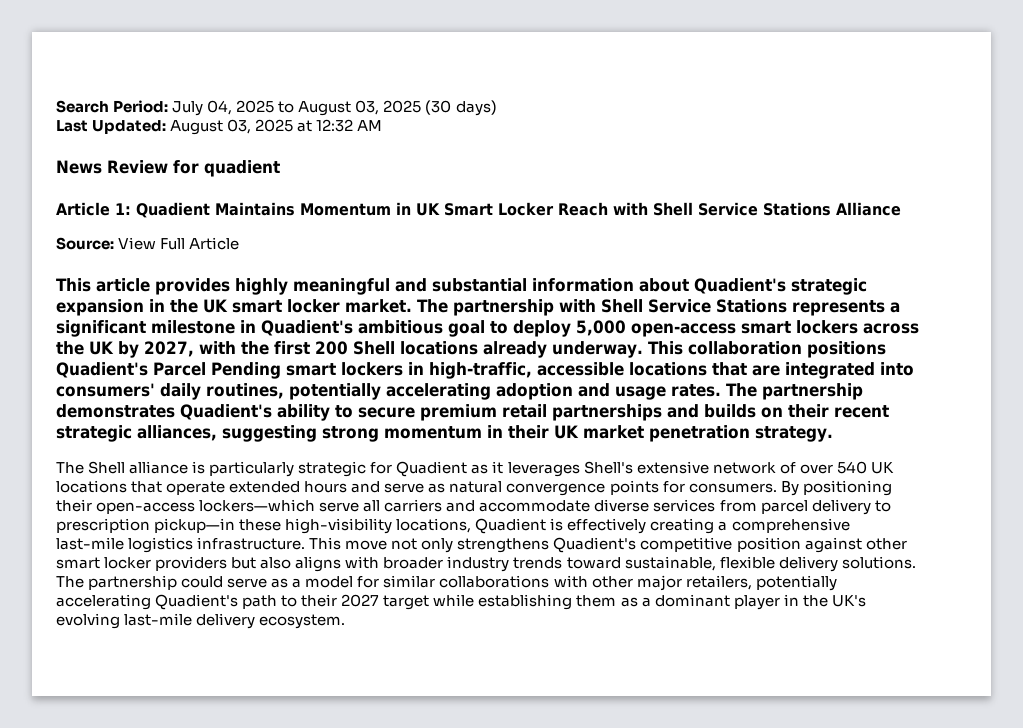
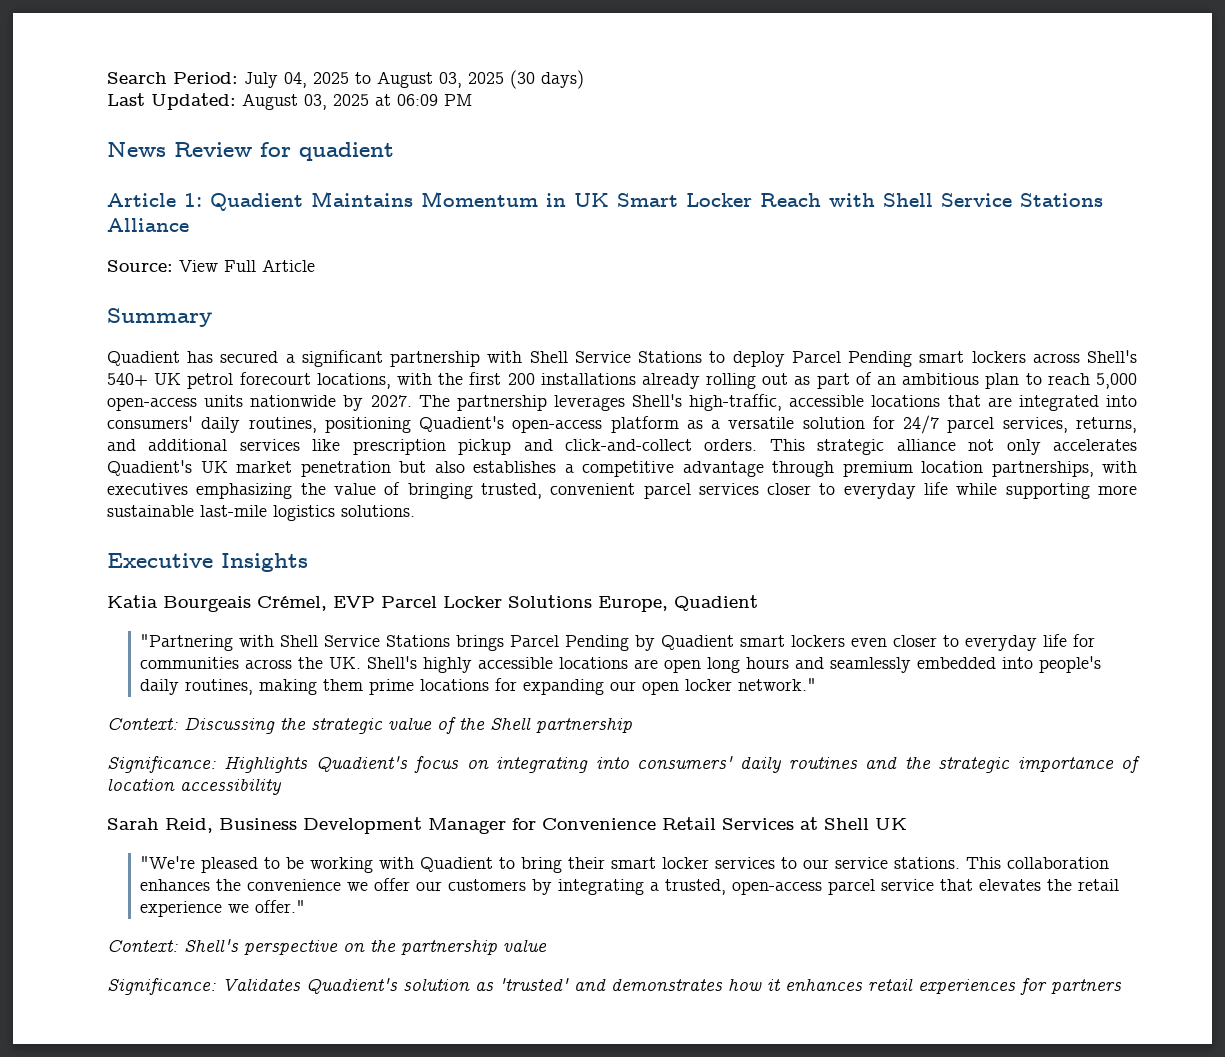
- Last Updated: August 03, 2025 at 12:32 AM
+ Last Updated: August 03, 2025 at 06:09 PM
- This article provides highly meaningful and substantial information about Quadient's strategic expansion in the UK smart locker market. The partnership with Shell Service Stations represents a significant milestone in Quadient's ambitious goal to deploy 5,000 open-access smart lockers across the UK by 2027, with the first 200 Shell locations already underway. This collaboration positions Quadient's Parcel Pending smart lockers in high-traffic, accessible locations that are integrated into consumers' daily routines, potentially accelerating adoption and usage rates. The partnership demonstrates Quadient's ability to secure premium retail partnerships and builds on their recent strategic alliances, suggesting strong momentum in their UK market penetration strategy.
- The Shell alliance is particularly strategic for Quadient as it leverages Shell's extensive network of over 540 UK locations that operate extended hours and serve as natural convergence points for consumers. By positioning their open-access lockers—which serve all carriers and accommodate diverse services from parcel delivery to prescription pickup—in these high-visibility locations, Quadient is effectively creating a comprehensive last-mile logistics infrastructure. This move not only strengthens Quadient's competitive position against other smart locker providers but also aligns with broader industry trends toward sustainable, flexible delivery solutions. The partnership could serve as a model for similar collaborations with other major retailers, potentially accelerating Quadient's path to their 2027 target while establishing them as a dominant player in the UK's evolving last-mile delivery ecosystem.
+ Summary
+ Quadient has secured a significant partnership with Shell Service Stations to deploy Parcel Pending smart lockers across Shell's 540+ UK petrol forecourt locations, with the first 200 installations already rolling out as part of an ambitious plan to reach 5,000 open-access units nationwide by 2027. The partnership leverages Shell's high-traffic, accessible locations that are integrated into consumers' daily routines, positioning Quadient's open-access platform as a versatile solution for 24/7 parcel services, returns, and additional services like prescription pickup and click-and-collect orders. This strategic alliance not only accelerates Quadient's UK market penetration but also establishes a competitive advantage through premium location partnerships, with executives emphasizing the value of bringing trusted, convenient parcel services closer to everyday life while supporting more sustainable last-mile logistics solutions.
+ Executive Insights
+ Katia Bourgeais Crémel, EVP Parcel Locker Solutions Europe, Quadient
+ "Partnering with Shell Service Stations brings Parcel Pending by Quadient smart lockers even closer to everyday life for communities across the UK. Shell's highly accessible locations are open long hours and seamlessly embedded into people's daily routines, making them prime locations for expanding our open locker network."
+ Context: Discussing the strategic value of the Shell partnership
+ Significance: Highlights Quadient's focus on integrating into consumers' daily routines and the strategic importance of location accessibility
+ Sarah Reid, Business Development Manager for Convenience Retail Services at Shell UK
+ "We're pleased to be working with Quadient to bring their smart locker services to our service stations. This collaboration enhances the convenience we offer our customers by integrating a trusted, open-access parcel service that elevates the retail experience we offer."
+ Context: Shell's perspective on the partnership value
+ Significance: Validates Quadient's solution as 'trusted' and demonstrates how it enhances retail experiences for partners

